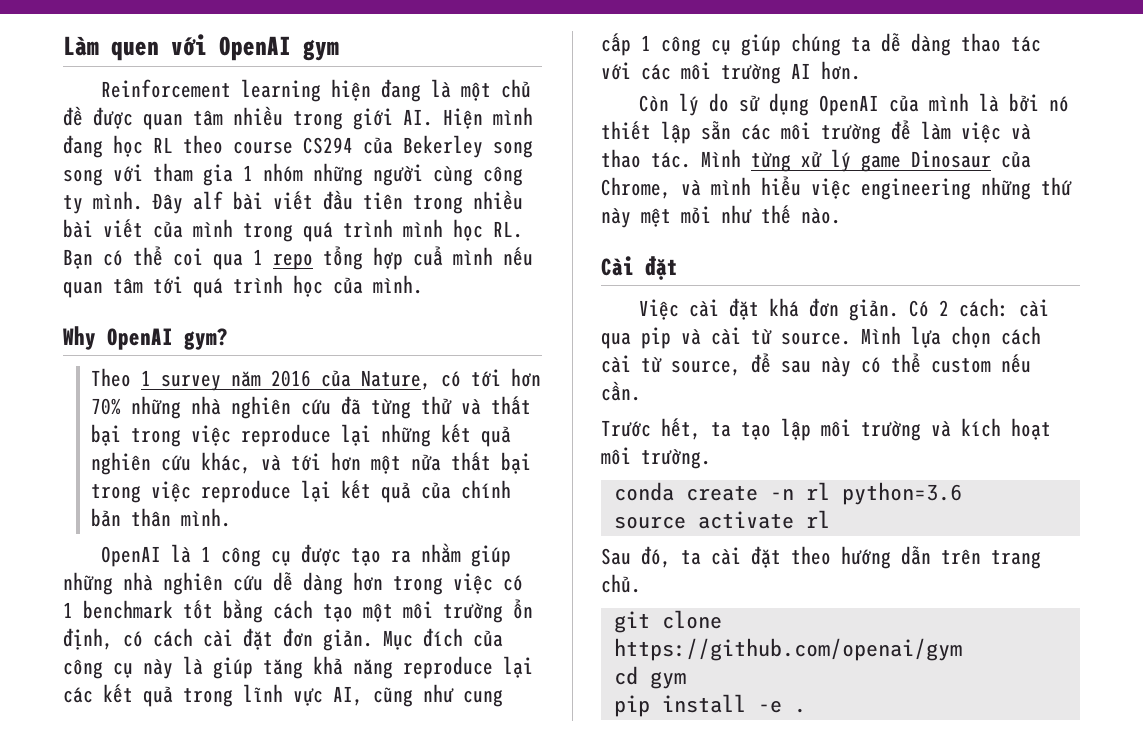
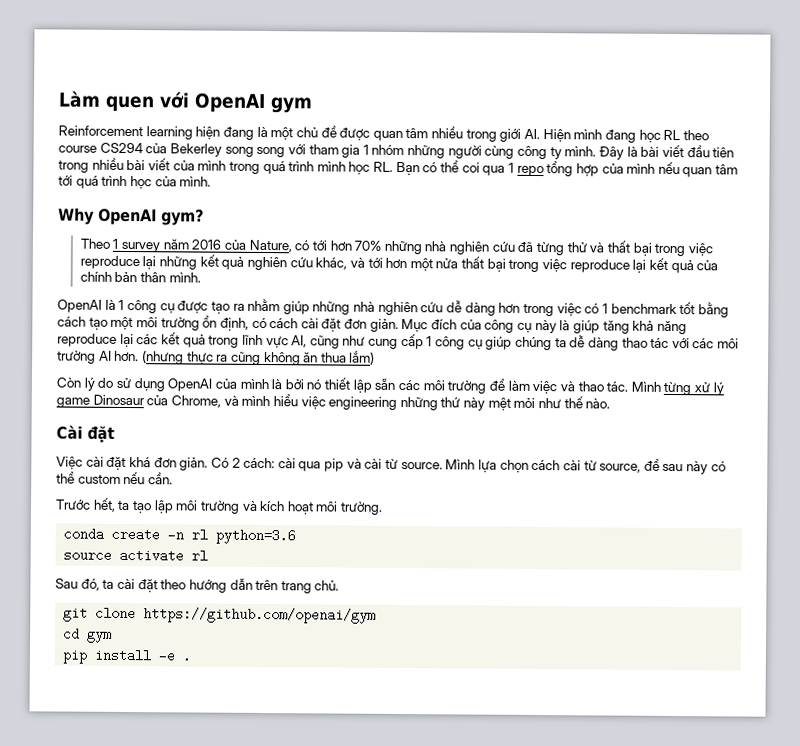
- Đây alf bài viết đầu tiên trong nhiều bài viết của mình trong quá trình mình học RL. Bạn có thể coi qua 1 repo tổng hợp cuẩ mình nếu quan tâm tới quá trình học của mình.
+ Đây là bài viết đầu tiên trong nhiều bài viết của mình trong quá trình mình học RL. Bạn có thể coi qua 1 repo tổng hợp của mình nếu quan tâm tới quá trình học của mình.
+ (nhưng thực ra cũng không ăn thua lắm)

